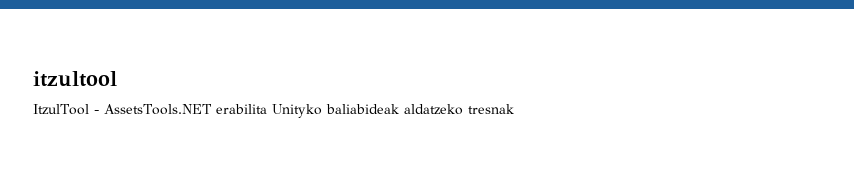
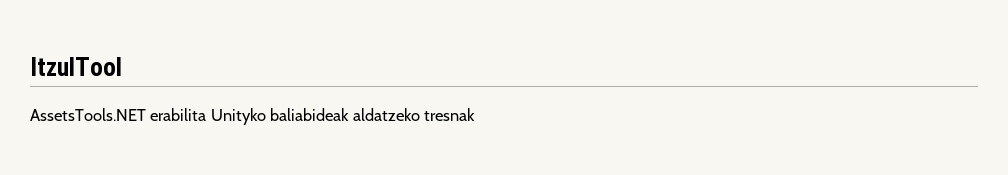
- itzultool
- ItzulTool - AssetsTools.NET erabilita Unityko baliabideak aldatzeko tresnak
+ ItzulTool
+ AssetsTools.NET erabilita Unityko baliabideak aldatzeko tresnak

